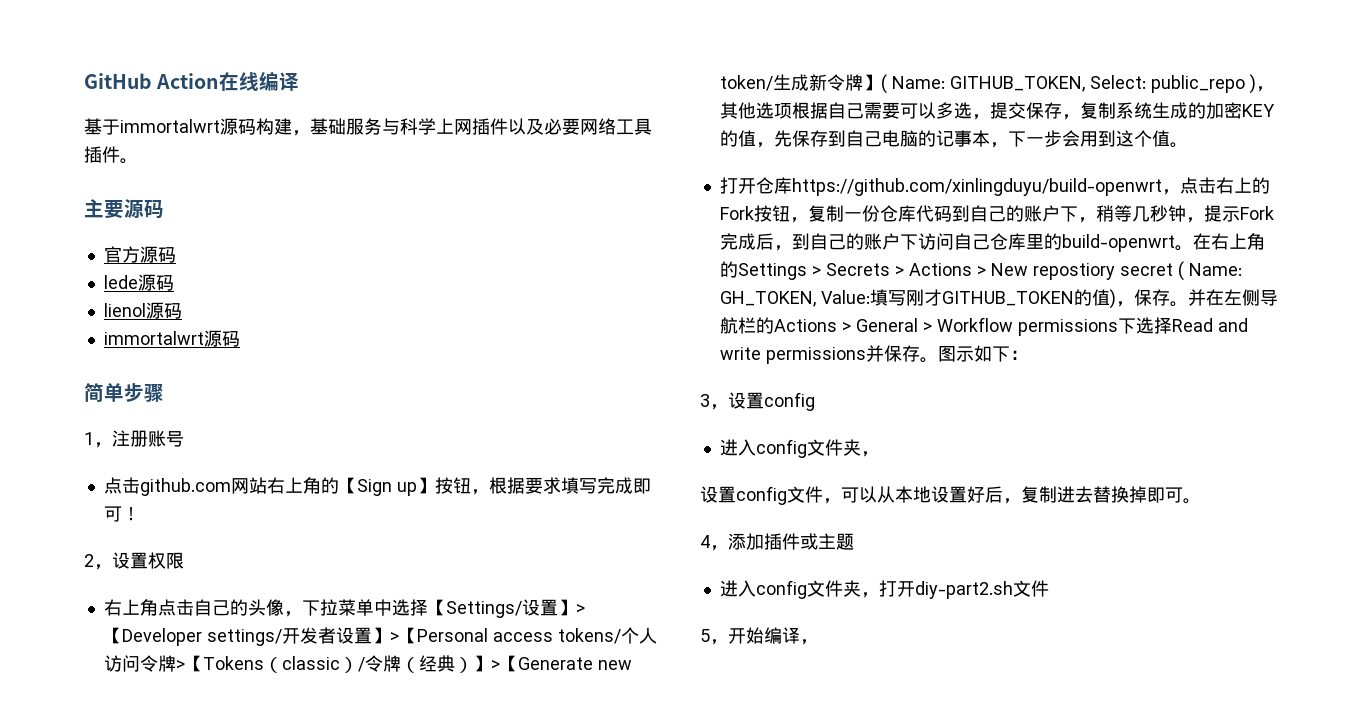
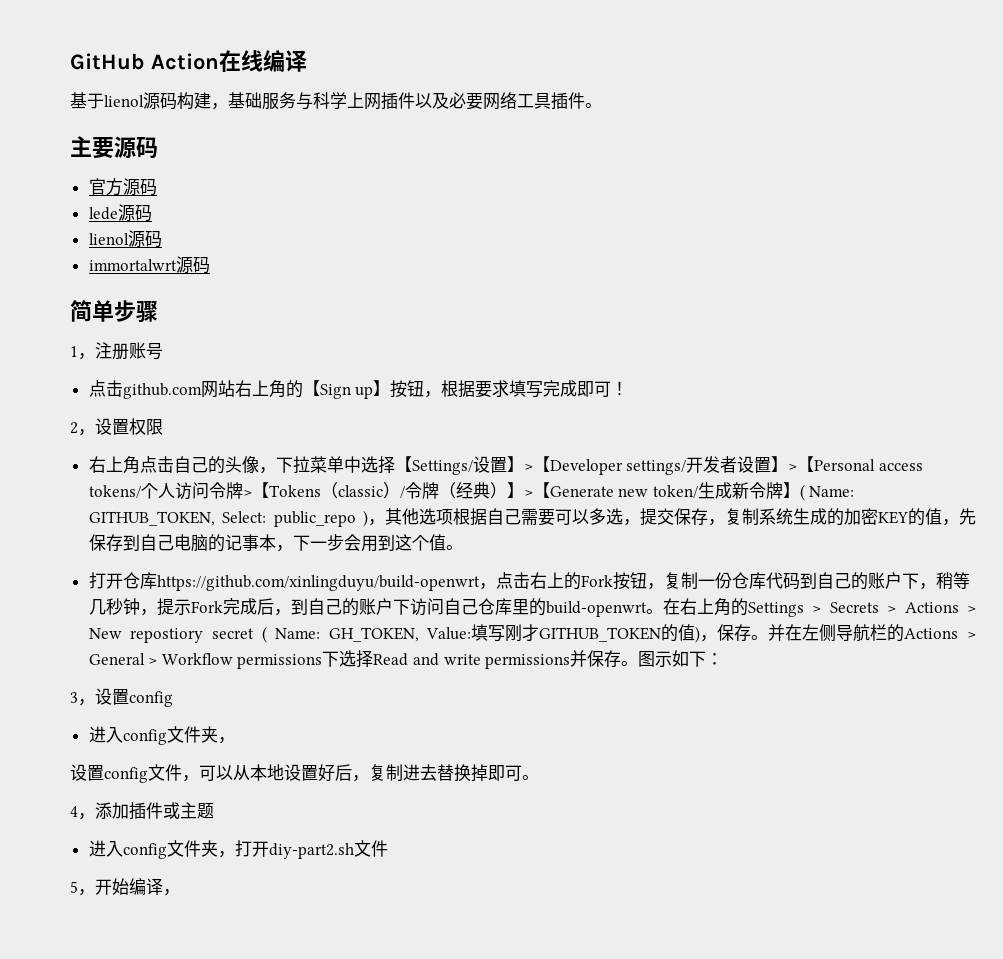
- 基于immortalwrt源码构建，基础服务与科学上网插件以及必要网络工具插件。
+ 基于lienol源码构建，基础服务与科学上网插件以及必要网络工具插件。

